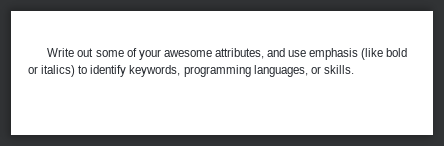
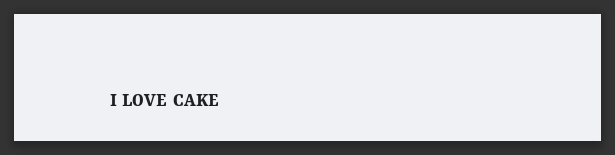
- Write out some of your awesome attributes, and use emphasis (like bold or italics) to identify keywords, programming languages, or skills.
+ I LOVE CAKE

